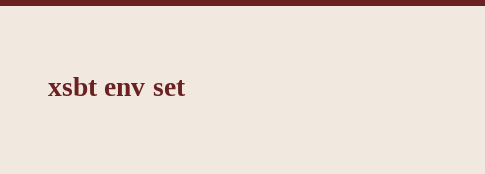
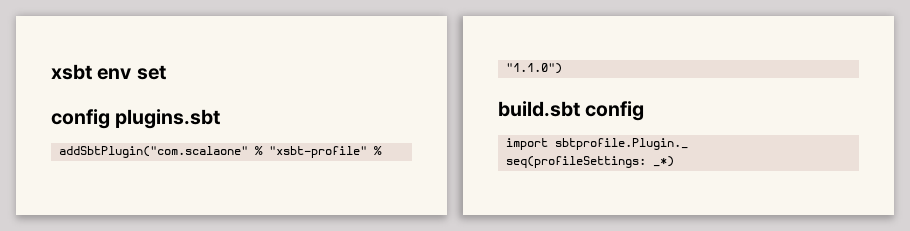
+ config plugins.sbt
+ addSbtPlugin("com.scalaone" % "xsbt-profile" % "1.1.0")
+ build.sbt config
+ import sbtprofile.Plugin._
+ seq(profileSettings: _*)

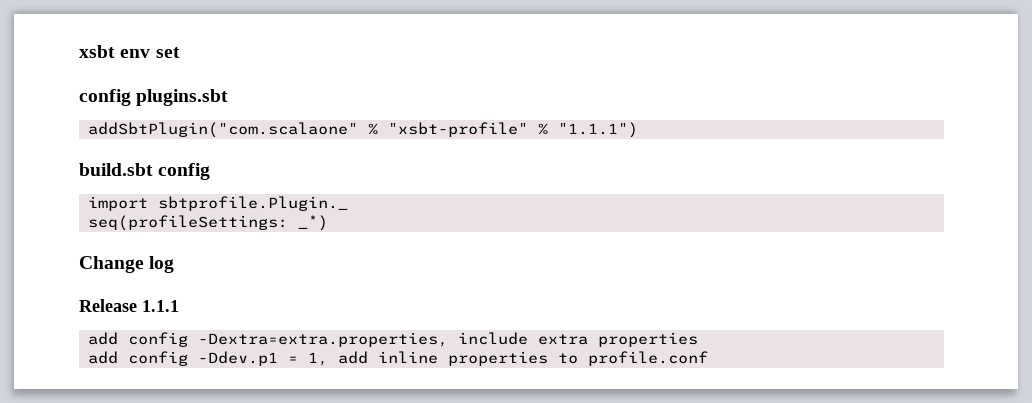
- addSbtPlugin("com.scalaone" % "xsbt-profile" % "1.1.0")
+ addSbtPlugin("com.scalaone" % "xsbt-profile" % "1.1.1")
+ Change log
+ Release 1.1.1
+ add config -Dextra=extra.properties, include extra properties
+ add config -Ddev.p1 = 1, add inline properties to profile.conf

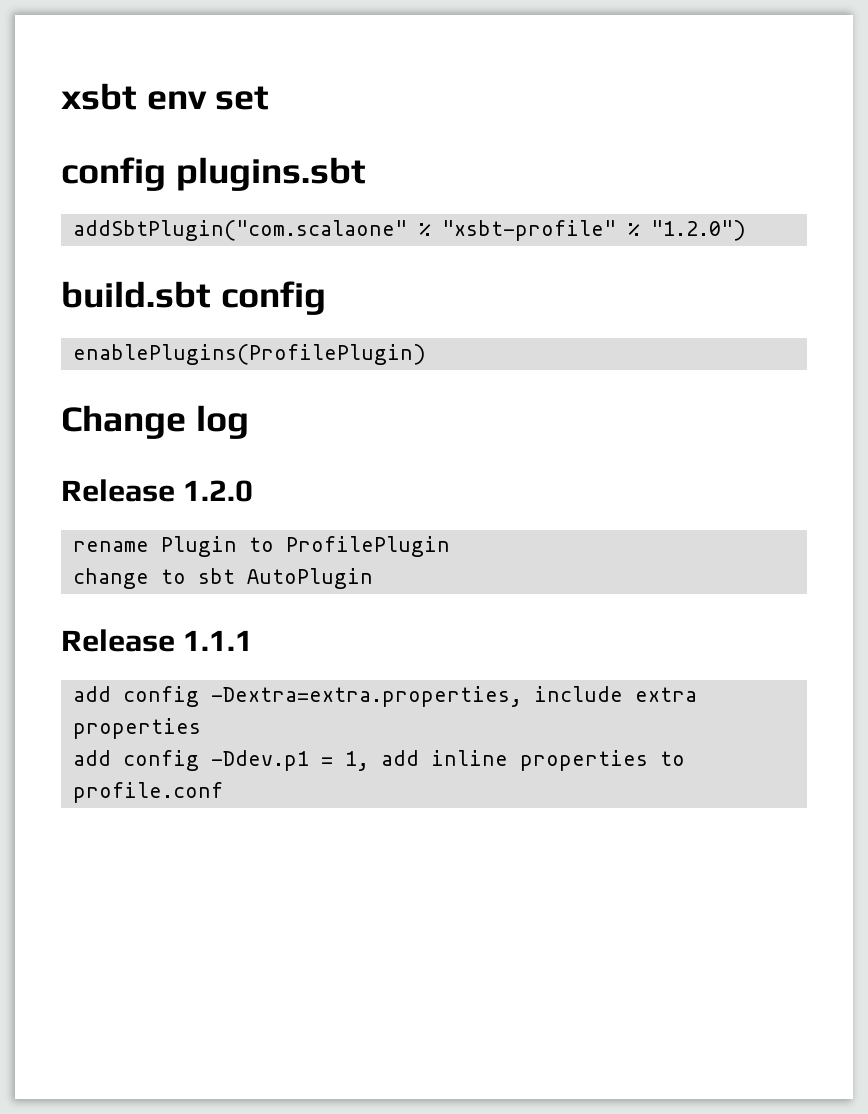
- addSbtPlugin("com.scalaone" % "xsbt-profile" % "1.1.1")
+ addSbtPlugin("com.scalaone" % "xsbt-profile" % "1.2.0")
- import sbtprofile.Plugin._
- seq(profileSettings: _*)
+ enablePlugins(ProfilePlugin)
  Change log
+ Release 1.2.0
+ rename Plugin to ProfilePlugin
+ change to sbt AutoPlugin

